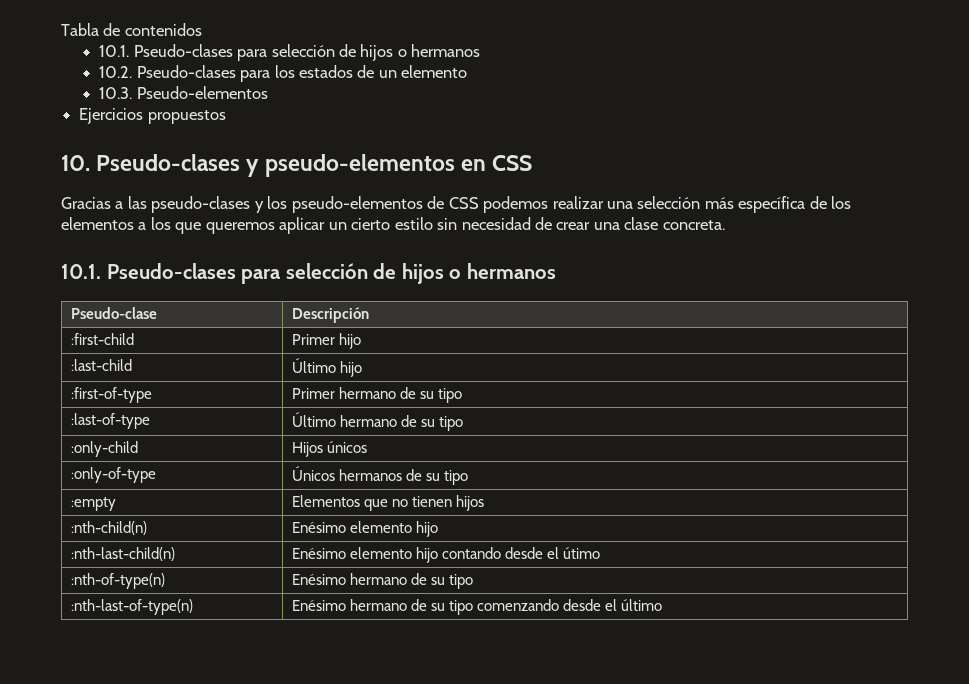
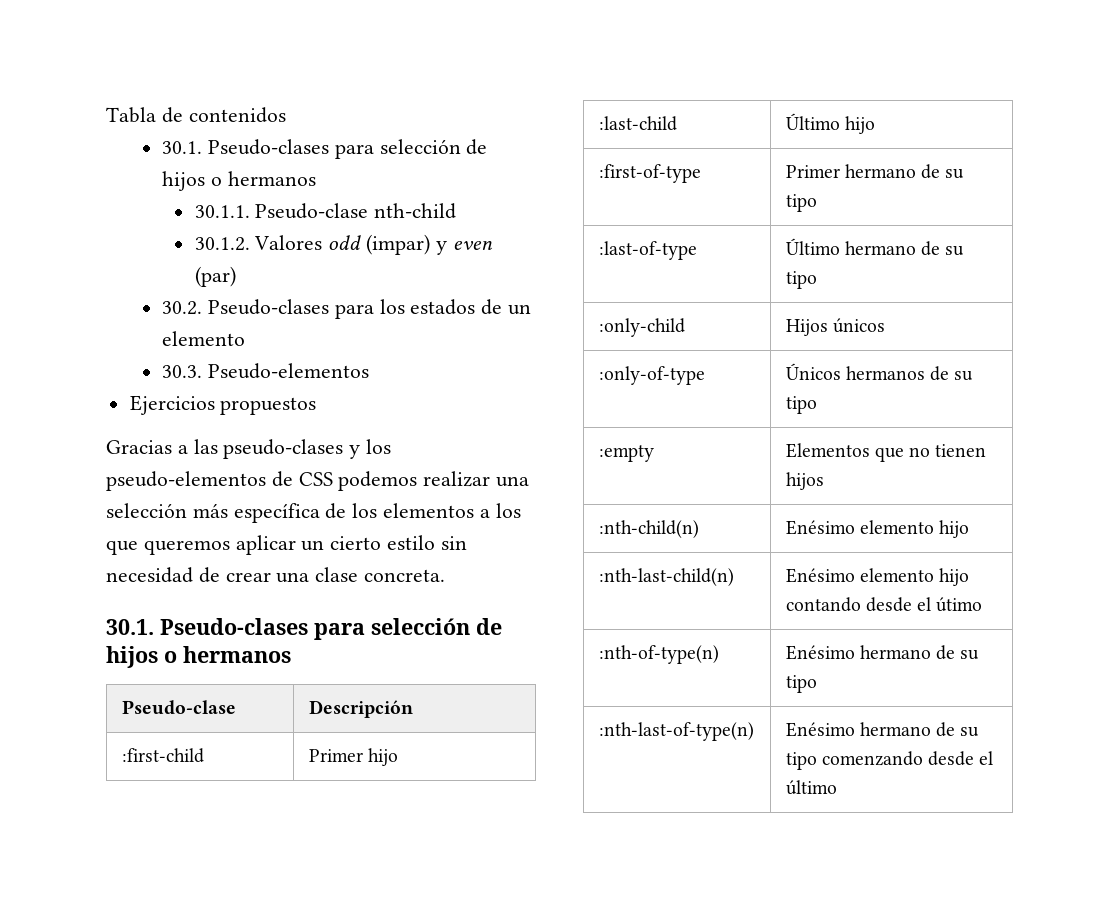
  Tabla de contenidos
- 10.1. Pseudo-clases para selección de hijos o hermanos
- 10.2. Pseudo-clases para los estados de un elemento
+ 30.1. Pseudo-clases para selección de hijos o hermanos
+ 30.1.1. Pseudo-clase nth-child
+ 30.1.2. Valores odd (impar) y even (par)
+ 30.2. Pseudo-clases para los estados de un elemento
- 10.3. Pseudo-elementos
+ 30.3. Pseudo-elementos
- 10. Pseudo-clases y pseudo-elementos en CSS
  Gracias a las pseudo-clases y los pseudo-elementos de CSS podemos realizar una selección más específica de los elementos a los que queremos aplicar un cierto estilo sin necesidad de crear una clase concreta.
- 10.1. Pseudo-clases para selección de hijos o hermanos
+ 30.1. Pseudo-clases para selección de hijos o hermanos

